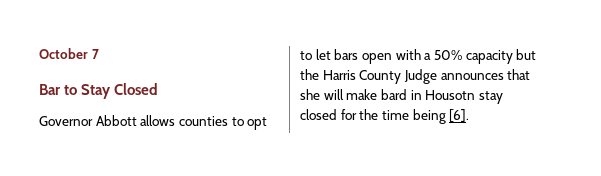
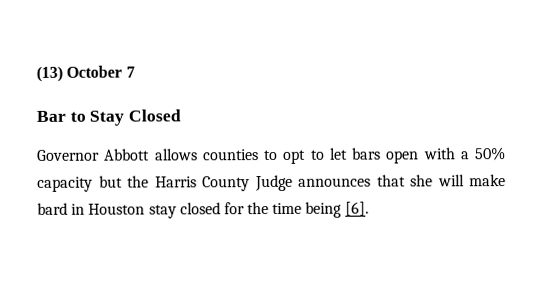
- October 7
+ (13) October 7
- Governor Abbott allows counties to opt to let bars open with a 50% capacity but the Harris County Judge announces that she will make bard in Housotn stay closed for the time being [6].
+ Governor Abbott allows counties to opt to let bars open with a 50% capacity but the Harris County Judge announces that she will make bard in Houston stay closed for the time being [6].

